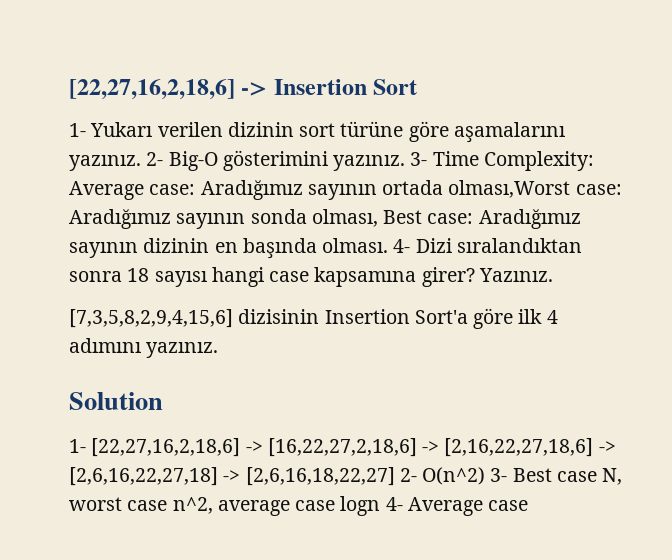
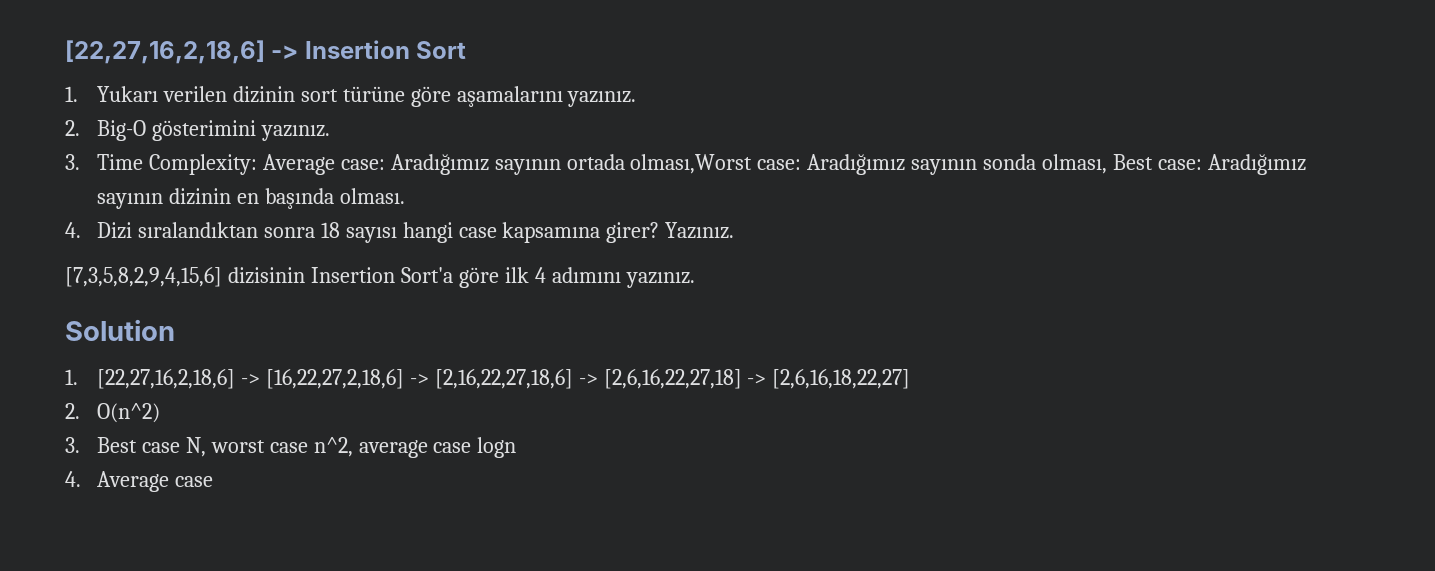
- 1- Yukarı verilen dizinin sort türüne göre aşamalarını yazınız. 2- Big-O gösterimini yazınız. 3- Time Complexity: Average case: Aradığımız sayının ortada olması,Worst case: Aradığımız sayının sonda olması, Best case: Aradığımız sayının dizinin en başında olması. 4- Dizi sıralandıktan sonra 18 sayısı hangi case kapsamına girer?
+ 1. Yukarı verilen dizinin sort türüne göre aşamalarını yazınız.
+ 2. Big-O gösterimini yazınız.
+ 3. Time Complexity: Average case: Aradığımız sayının ortada olması,Worst case: Aradığımız sayının sonda olması, Best case: Aradığımız sayının dizinin en başında olması.
+ 4. Dizi sıralandıktan sonra 18 sayısı hangi case kapsamına girer?
- 1- [22,27,16,2,18,6] -> [16,22,27,2,18,6] -> [2,16,22,27,18,6] -> [2,6,16,22,27,18] -> [2,6,16,18,22,27] 2- O(n^2) 3- Best case N, worst case n^2, average case logn 4- Average case
+ 1. [22,27,16,2,18,6] -> [16,22,27,2,18,6] -> [2,16,22,27,18,6] -> [2,6,16,22,27,18] -> [2,6,16,18,22,27]
+ 2. O(n^2)
+ 3. Best case N, worst case n^2, average case logn
+ 4. Average case

